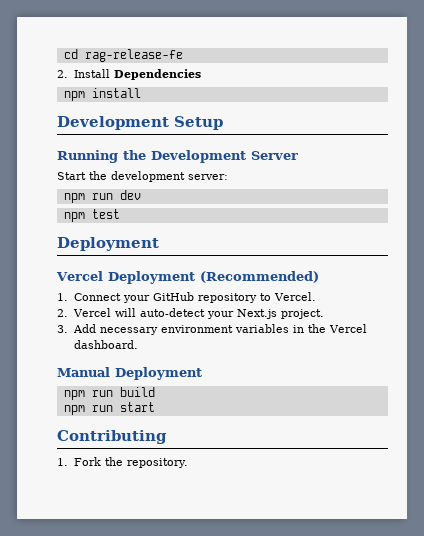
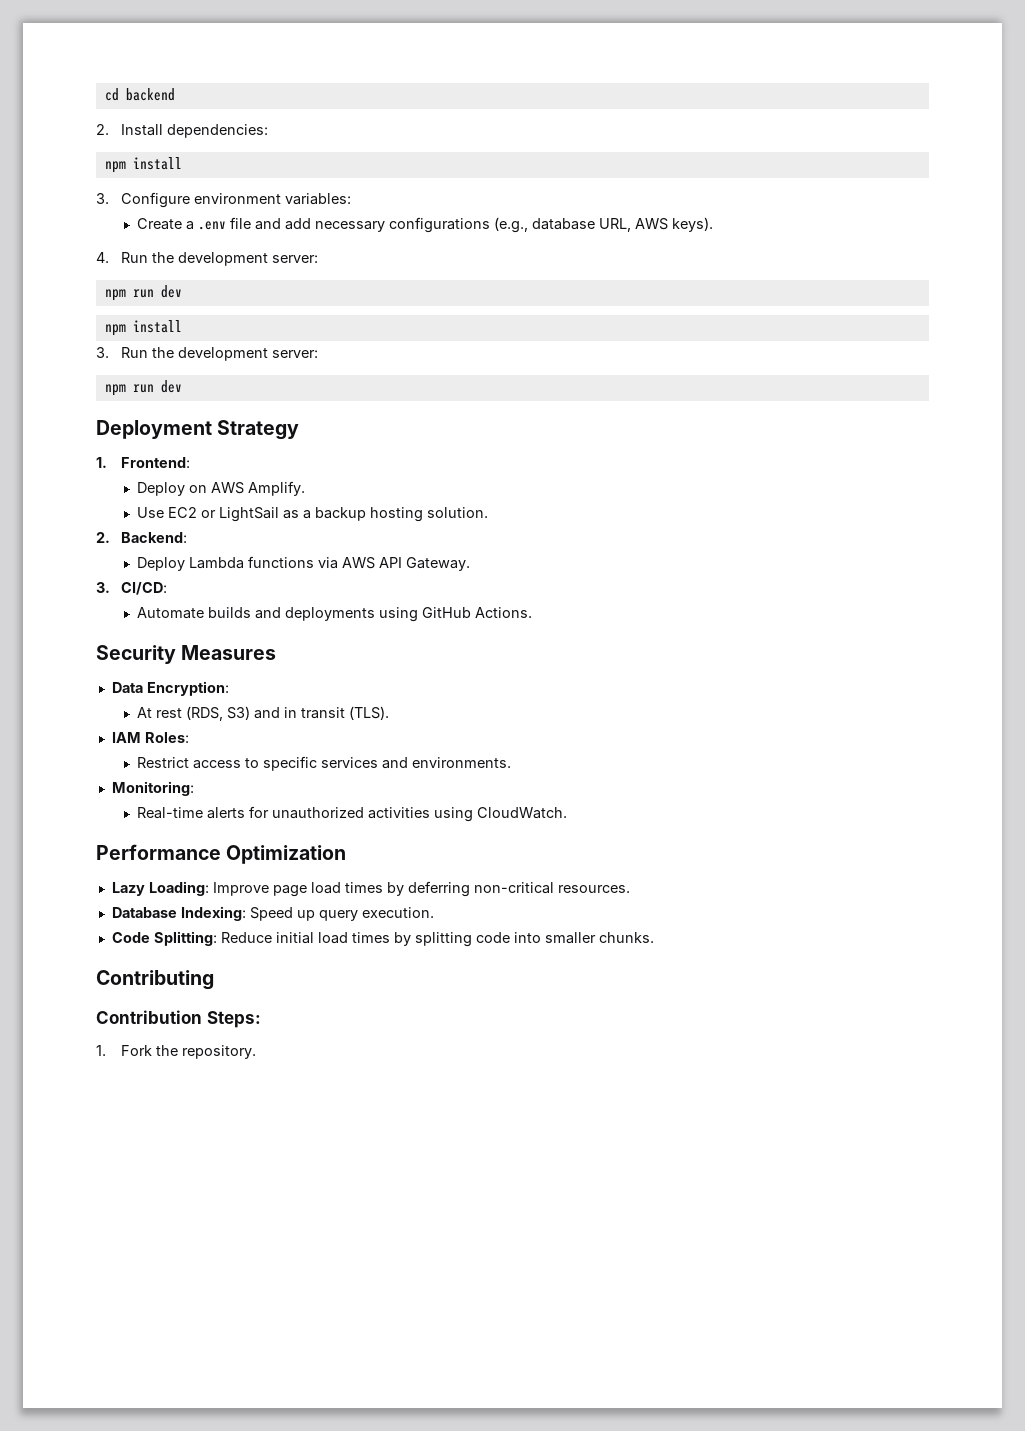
- cd rag-release-fe
+ cd backend
- 2. Install Dependencies
+ 2. Install dependencies:
  npm install
- Development Setup
- Running the Development Server
- Start the development server:
+ 3. Configure environment variables:
+ Create a .env file and add necessary configurations (e.g., database URL, AWS keys).
+ 4. Run the development server:
  npm run dev
- npm test
- Deployment
- Vercel Deployment (Recommended)
- 1. Connect your GitHub repository to Vercel.
- 2. Vercel will auto-detect your Next.js project.
- 3. Add necessary environment variables in the Vercel dashboard.
- Manual Deployment
- npm run build
- npm run start
+ npm install
+ 3. Run the development server:
+ npm run dev
+ Deployment Strategy
+ 1. Frontend:
+ Deploy on AWS Amplify.
+ Use EC2 or LightSail as a backup hosting solution.
+ 2. Backend:
+ Deploy Lambda functions via AWS API Gateway.
+ 3. CI/CD:
+ Automate builds and deployments using GitHub Actions.
+ Security Measures
+ Data Encryption:
+ At rest (RDS, S3) and in transit (TLS).
+ IAM Roles:
+ Restrict access to specific services and environments.
+ Monitoring:
+ Real-time alerts for unauthorized activities using CloudWatch.
+ Performance Optimization
+ Lazy Loading: Improve page load times by deferring non-critical resources.
+ Database Indexing: Speed up query execution.
+ Code Splitting: Reduce initial load times by splitting code into smaller chunks.
+ Contribution Steps:

